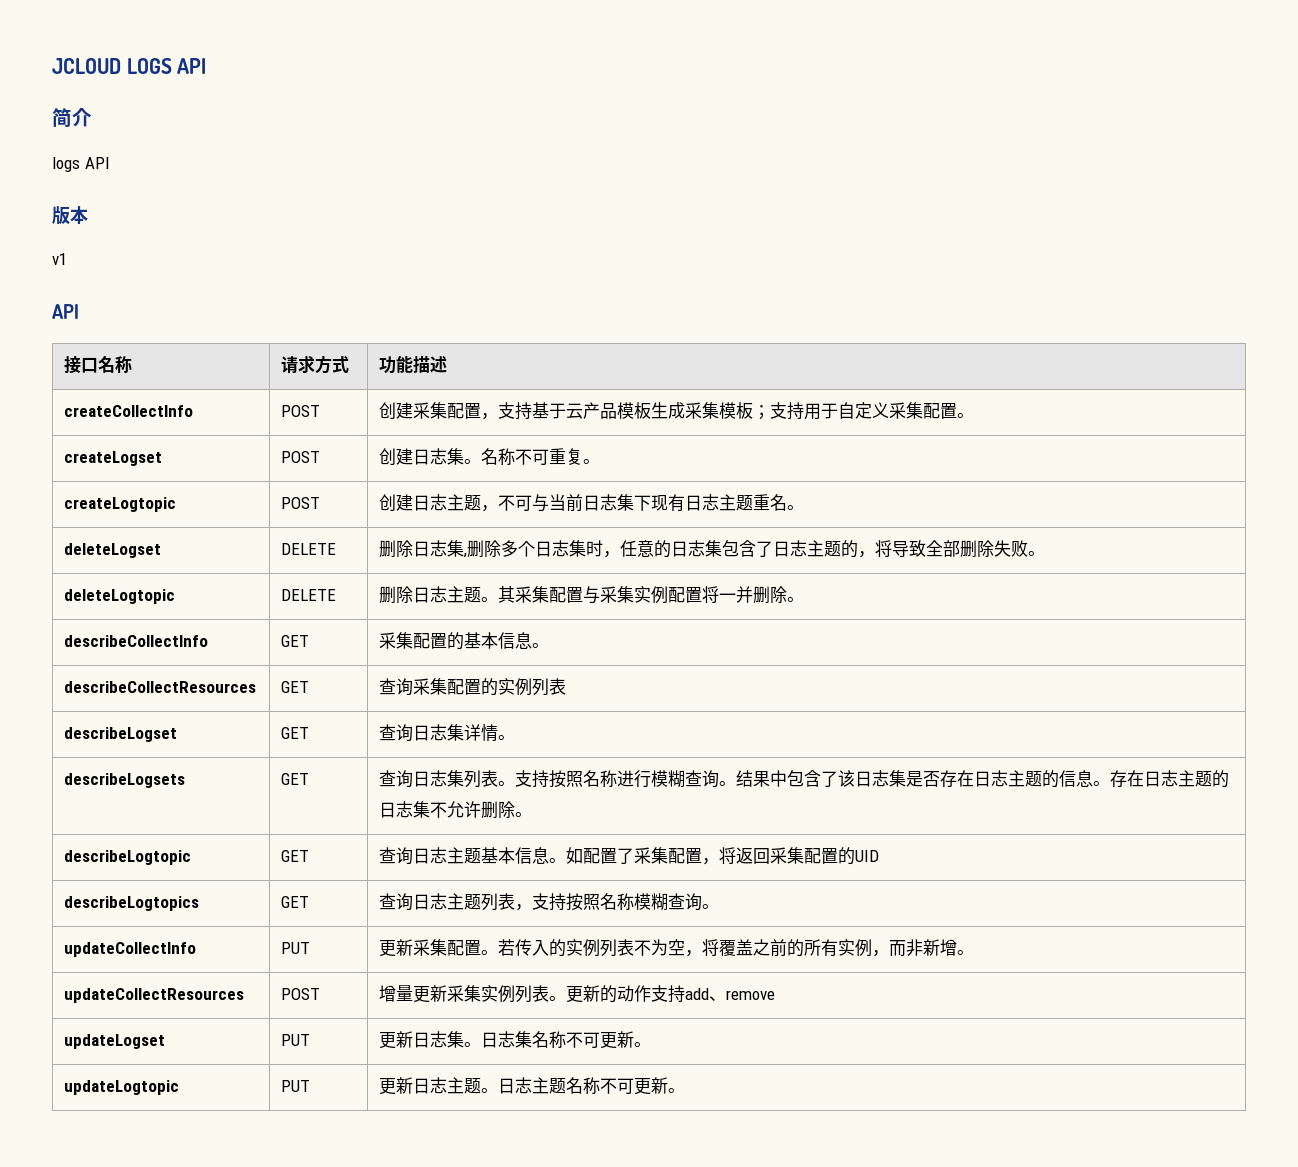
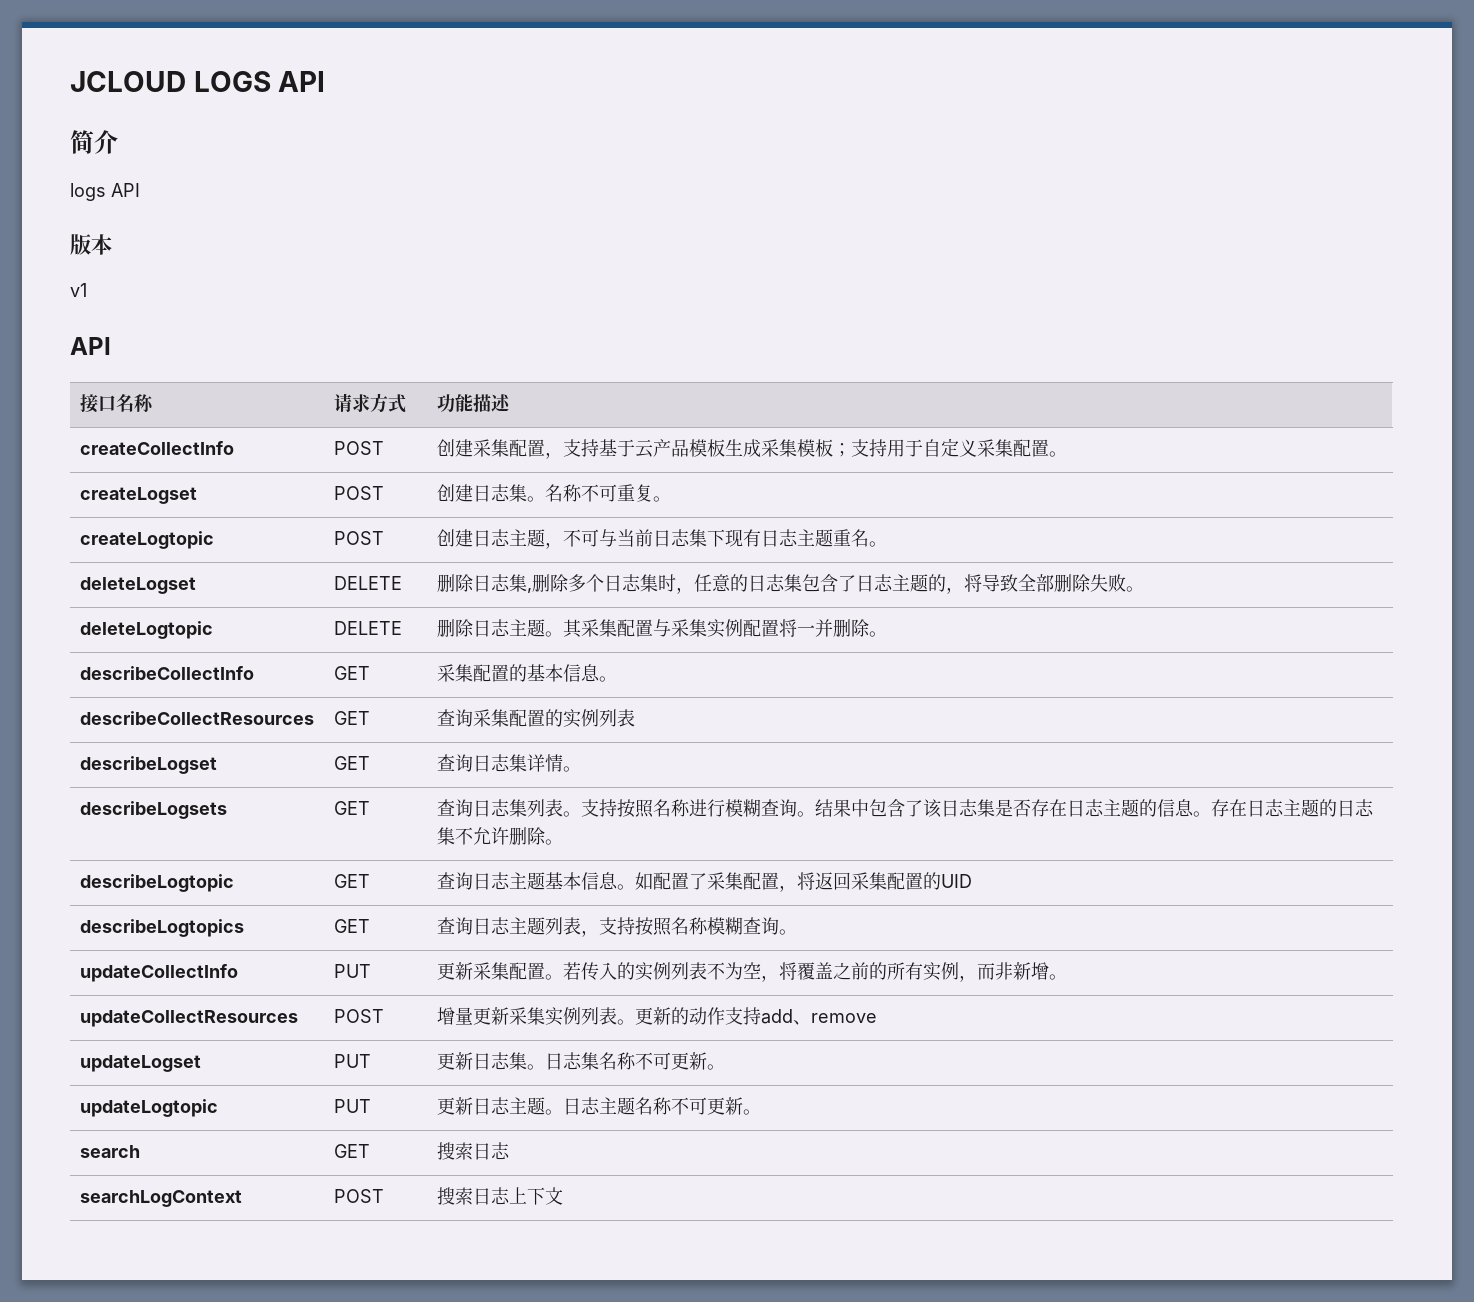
+ search | GET | 搜索日志
+ searchLogContext | POST | 搜索日志上下文

